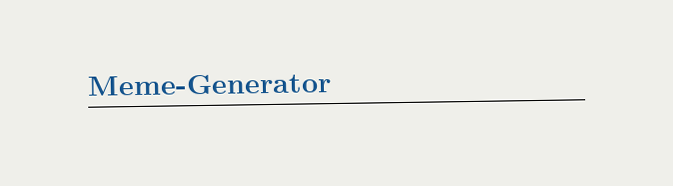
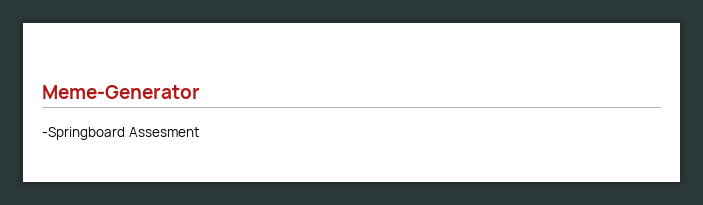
+ -Springboard Assesment

